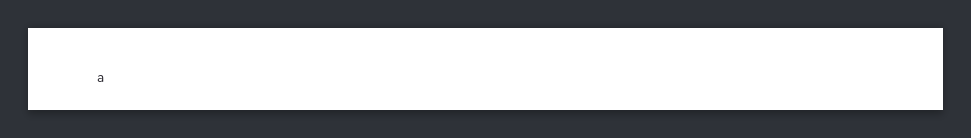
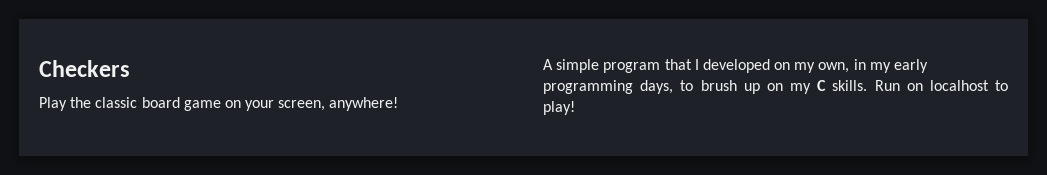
- a
+ Checkers
+ Play the classic board game on your screen, anywhere!
+ A simple program that I developed on my own, in my early programming days, to brush up on my C skills. Run on localhost to play!

